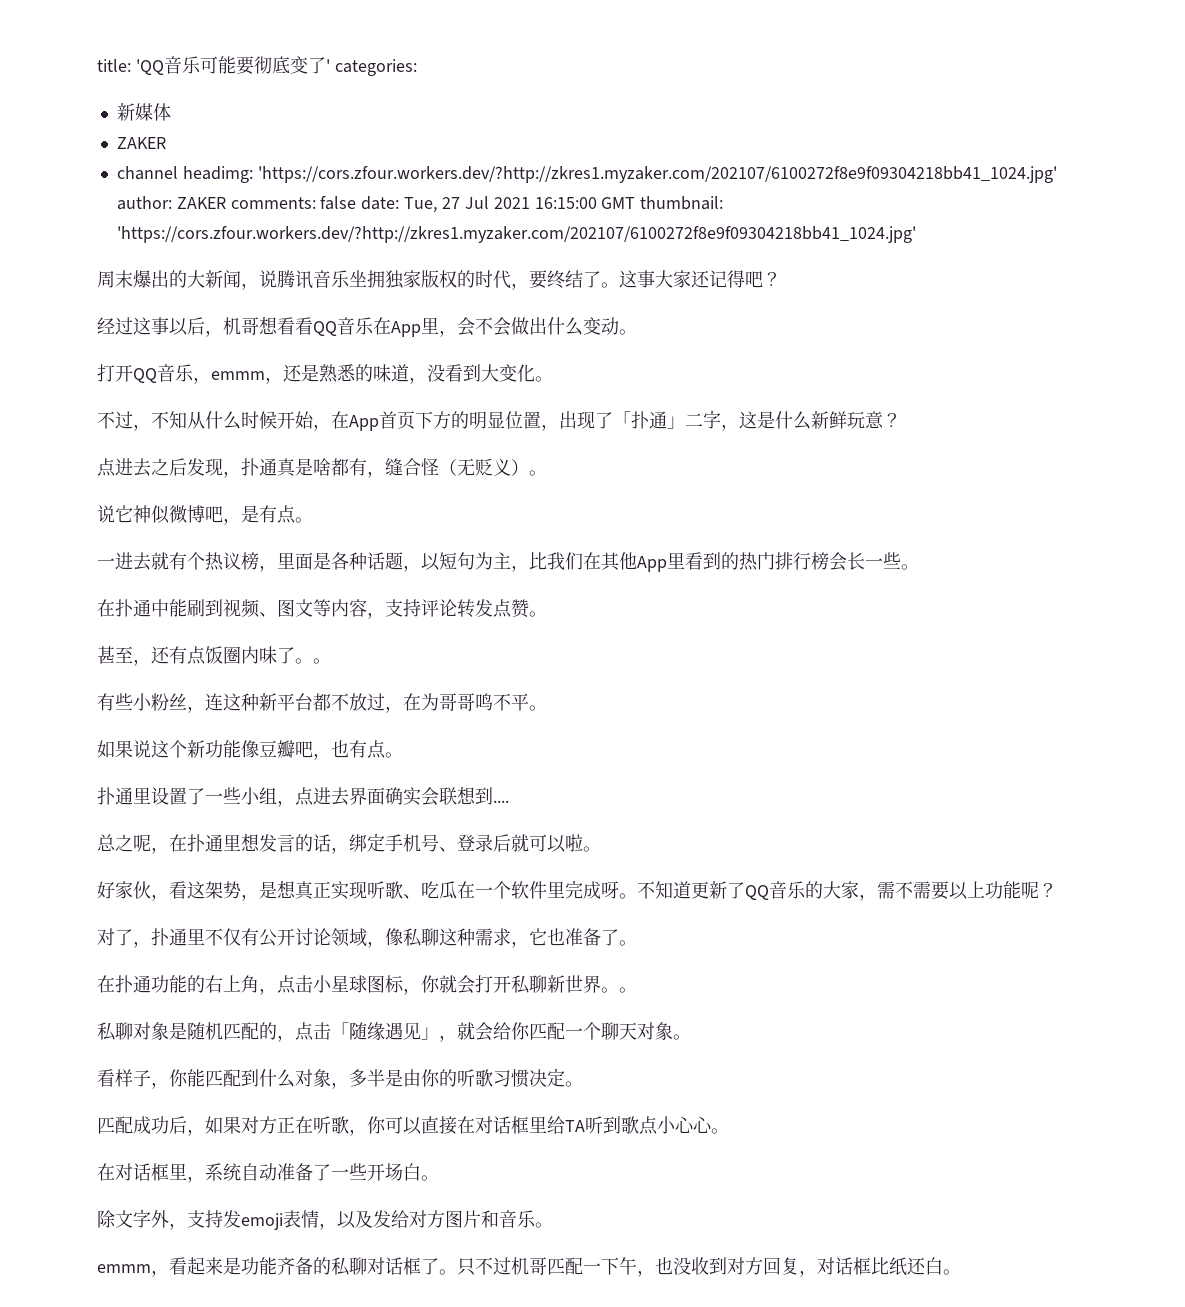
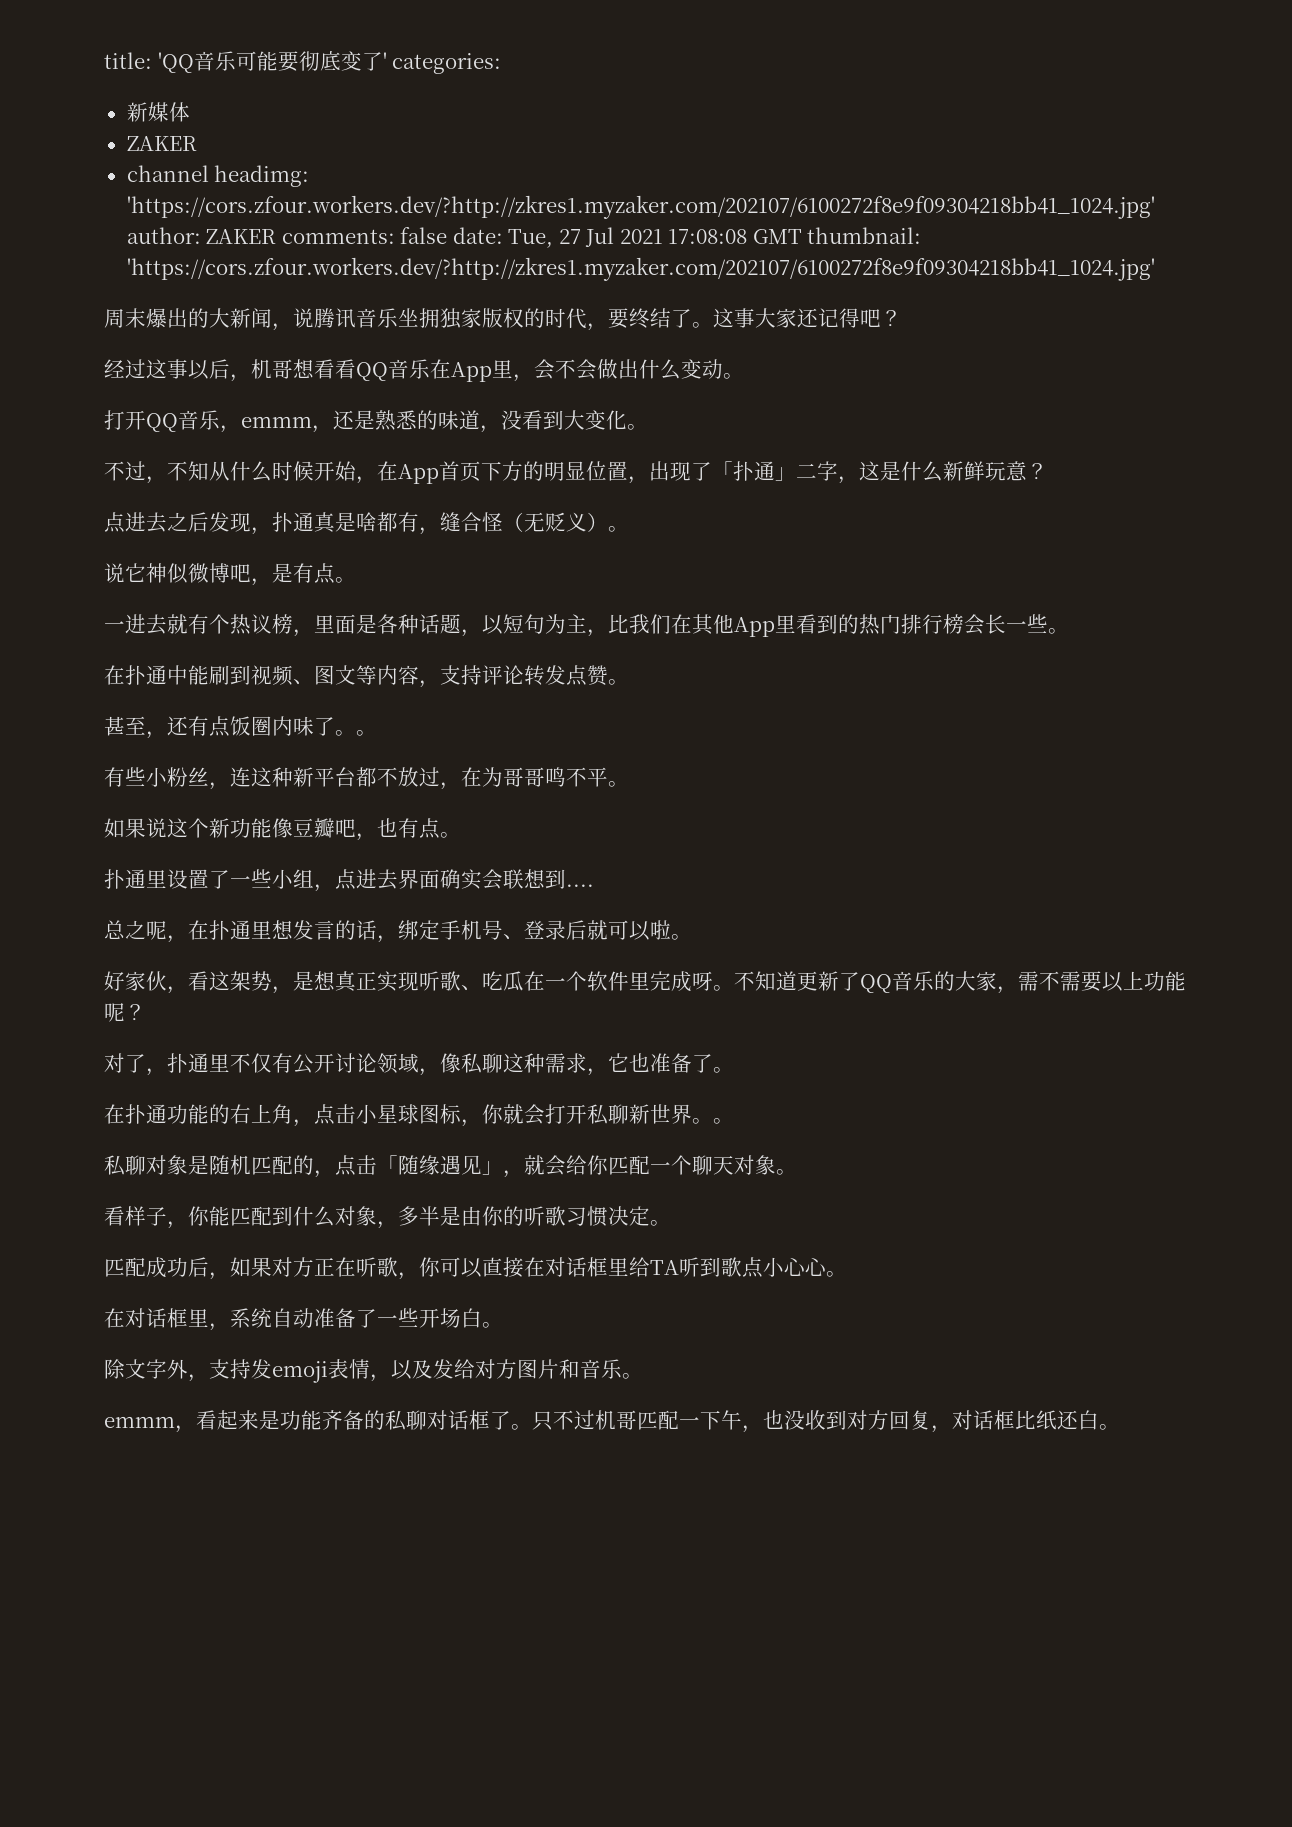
- channel headimg: 'https://cors.zfour.workers.dev/?http://zkres1.myzaker.com/202107/6100272f8e9f09304218bb41_1024.jpg' author: ZAKER comments: false date: Tue, 27 Jul 2021 16:15:00 GMT thumbnail: 'https://cors.zfour.workers.dev/?http://zkres1.myzaker.com/202107/6100272f8e9f09304218bb41_1024.jpg'
+ channel headimg: 'https://cors.zfour.workers.dev/?http://zkres1.myzaker.com/202107/6100272f8e9f09304218bb41_1024.jpg' author: ZAKER comments: false date: Tue, 27 Jul 2021 17:08:08 GMT thumbnail: 'https://cors.zfour.workers.dev/?http://zkres1.myzaker.com/202107/6100272f8e9f09304218bb41_1024.jpg'

